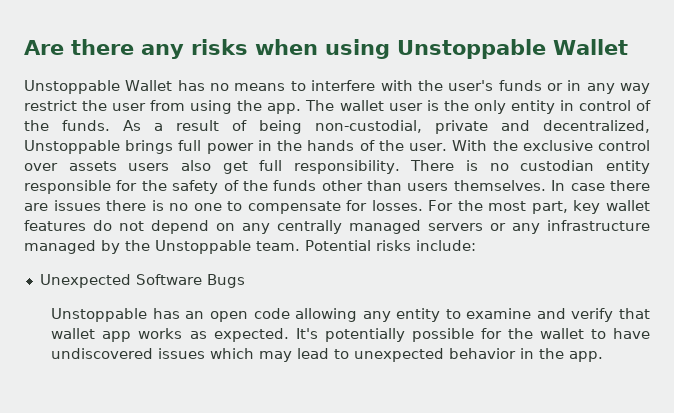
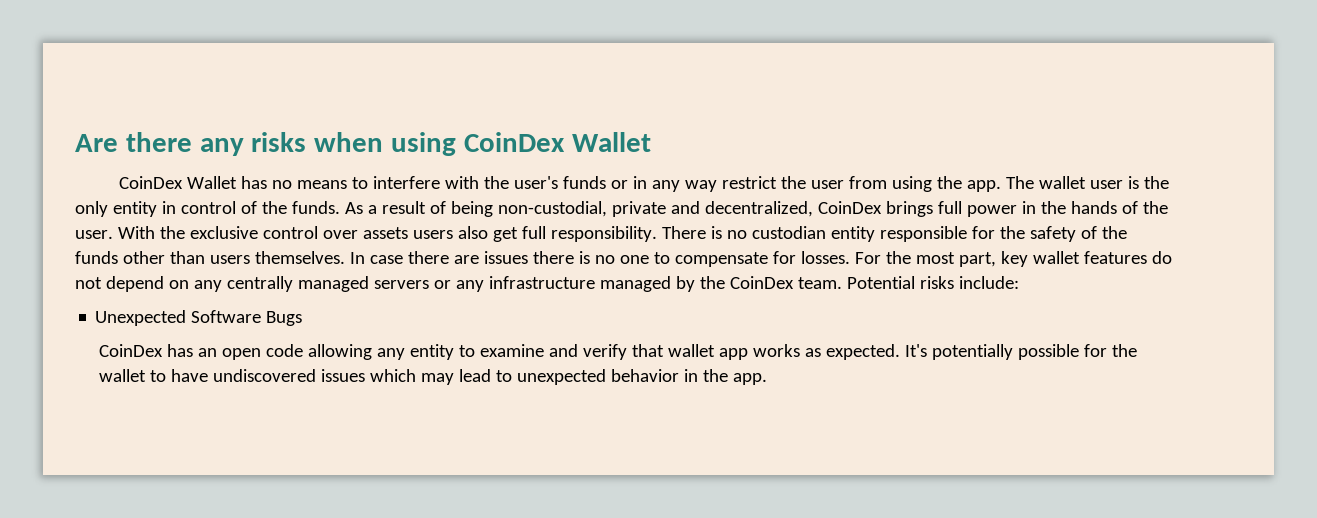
- Are there any risks when using Unstoppable Wallet
+ Are there any risks when using CoinDex Wallet
- Unstoppable Wallet has no means to interfere with the user's funds or in any way restrict the user from using the app.
+ CoinDex Wallet has no means to interfere with the user's funds or in any way restrict the user from using the app.
- As a result of being non-custodial, private and decentralized, Unstoppable brings full power in the hands of the user.
+ As a result of being non-custodial, private and decentralized, CoinDex brings full power in the hands of the user.
- For the most part, key wallet features do not depend on any centrally managed servers or any infrastructure managed by the Unstoppable team.
+ For the most part, key wallet features do not depend on any centrally managed servers or any infrastructure managed by the CoinDex team.
- Unstoppable has an open code allowing any entity to examine and verify that wallet app works as expected.
+ CoinDex has an open code allowing any entity to examine and verify that wallet app works as expected.

